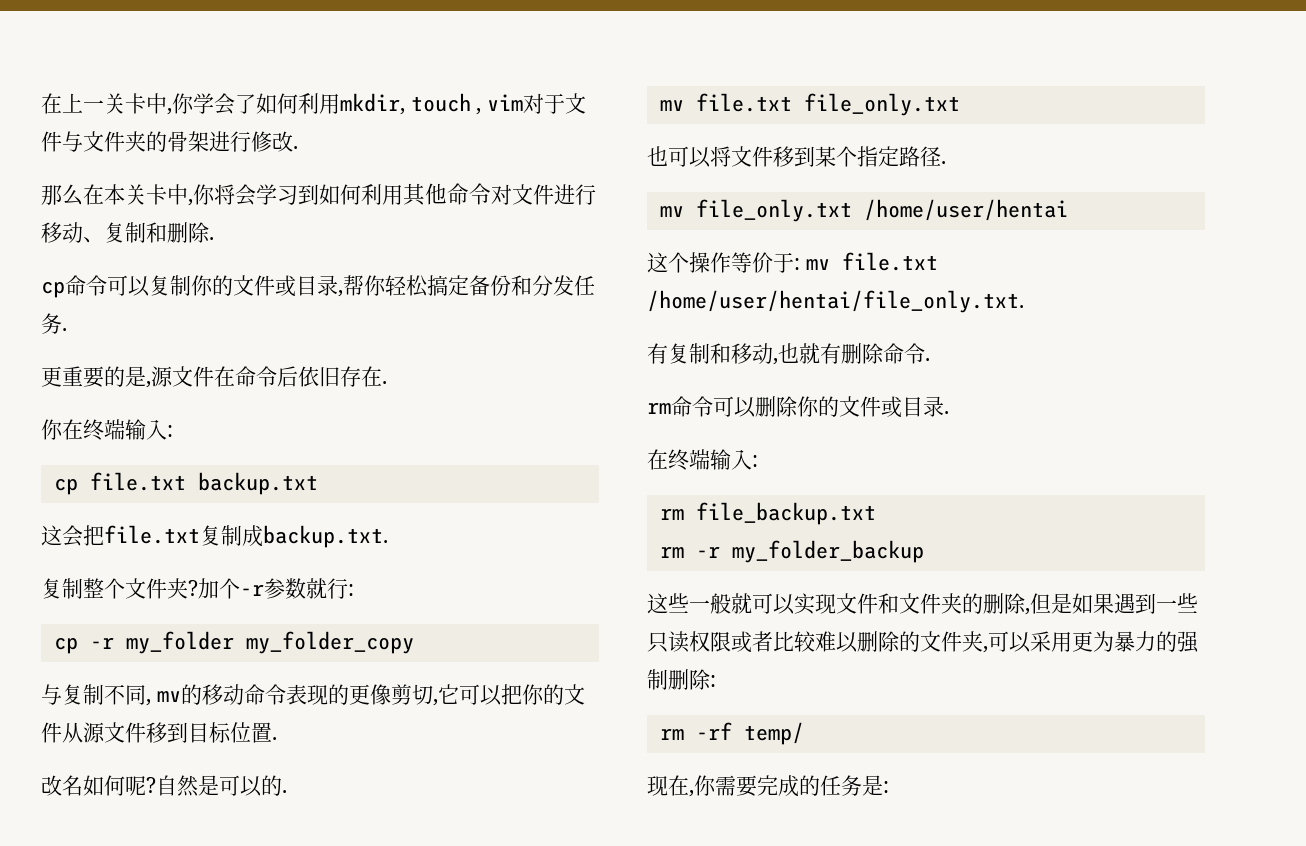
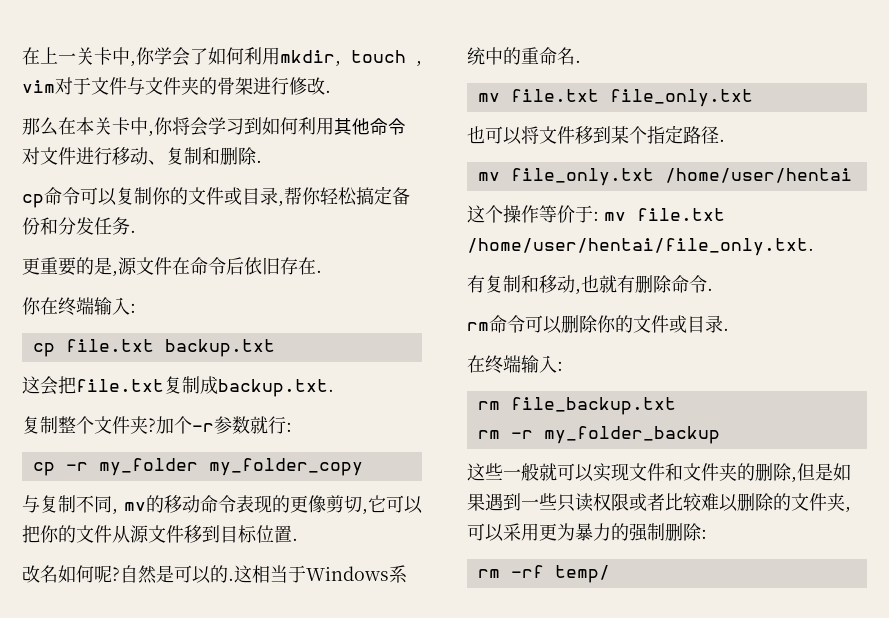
+ 这相当于Windows系统中的重命名.
- 现在,你需要完成的任务是:

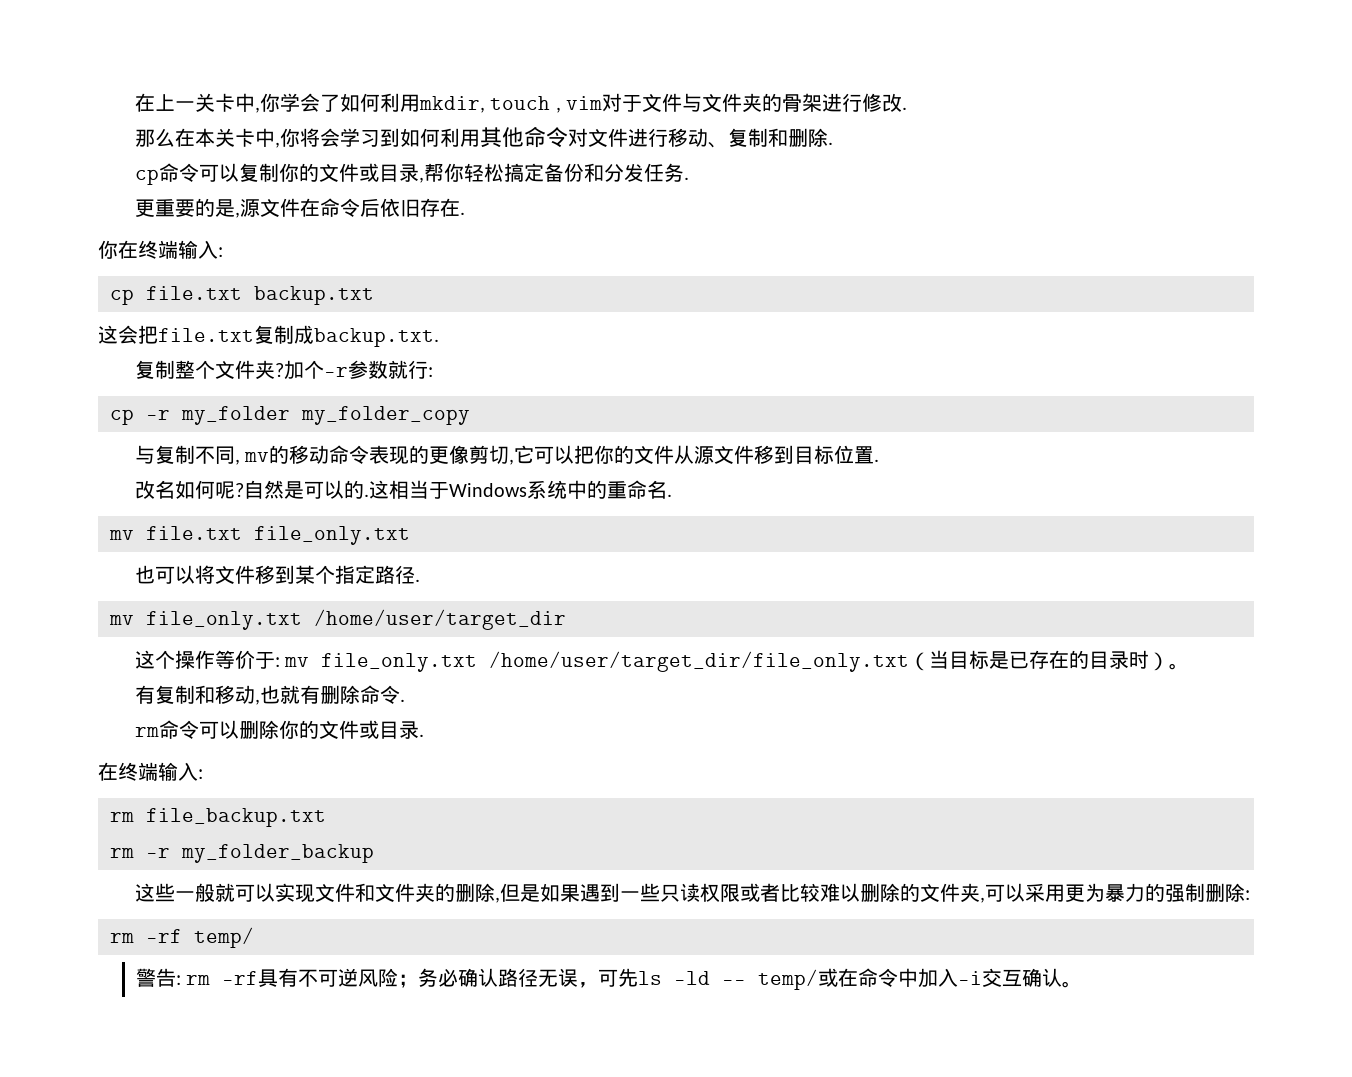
- mv file_only.txt /home/user/hentai
+ mv file_only.txt /home/user/target_dir
- 这个操作等价于: mv file.txt /home/user/hentai/file_only.txt.
+ 这个操作等价于: mv file_only.txt /home/user/target_dir/file_only.txt（当目标是已存在的目录时）。
+ 警告: rm -rf具有不可逆风险；务必确认路径无误，可先ls -ld -- temp/或在命令中加入-i交互确认。

